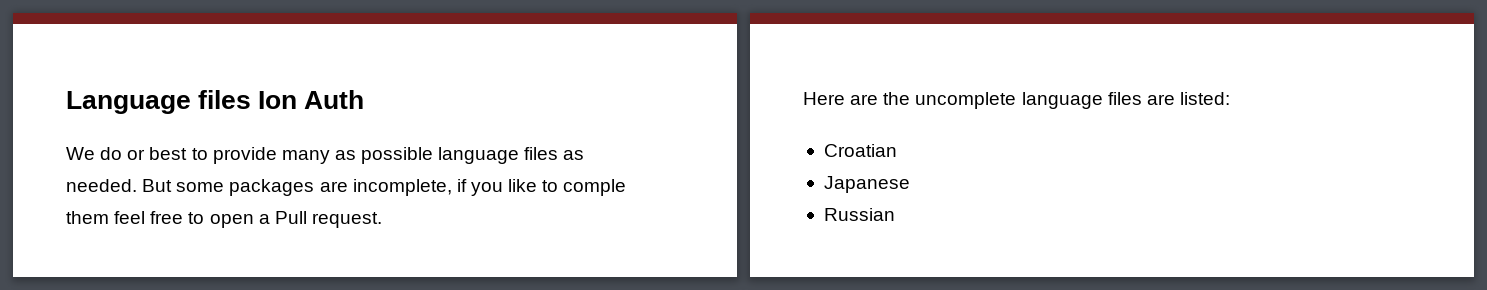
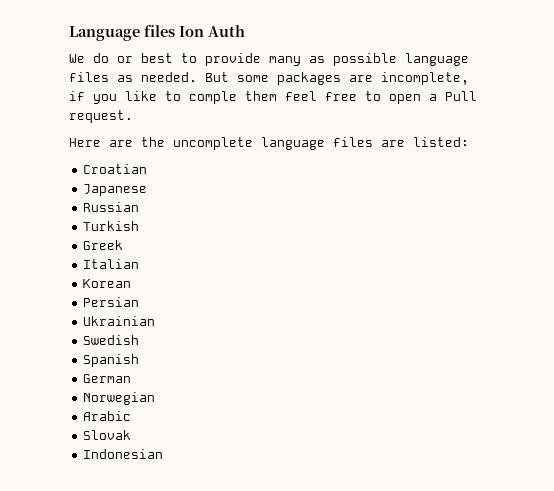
+ Turkish
+ Greek
+ Italian
+ Korean
+ Persian
+ Ukrainian
+ Swedish
+ Spanish
+ German
+ Norwegian
+ Arabic
+ Slovak
+ Indonesian

